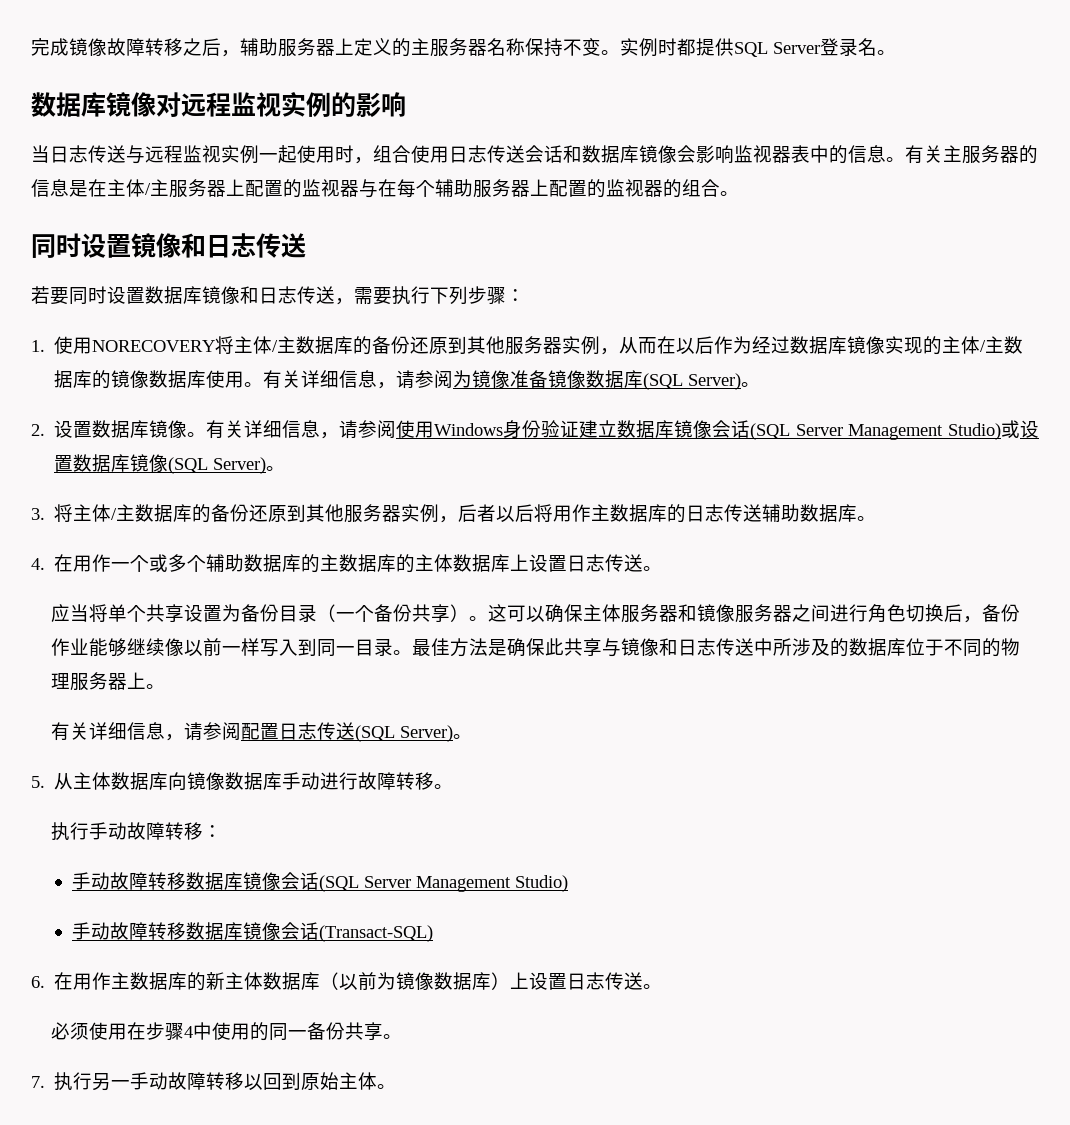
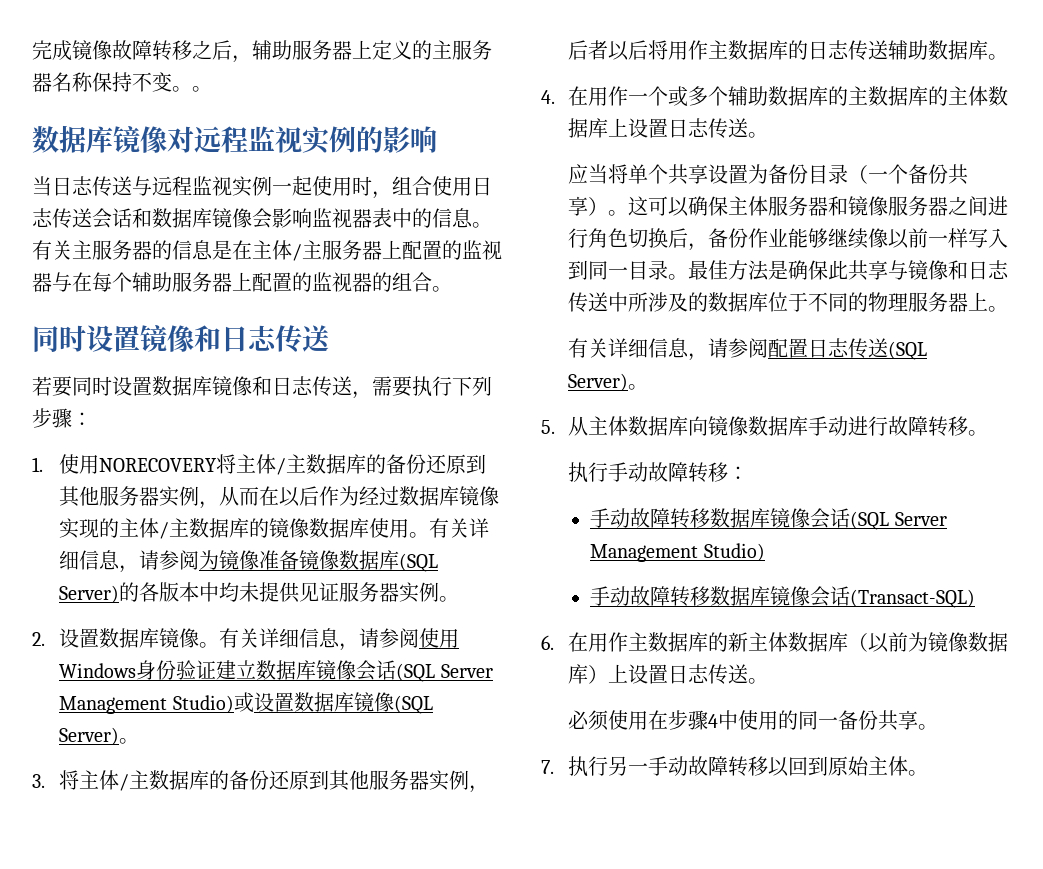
- 完成镜像故障转移之后，辅助服务器上定义的主服务器名称保持不变。实例时都提供SQL Server登录名。
+ 完成镜像故障转移之后，辅助服务器上定义的主服务器名称保持不变。。
- 有关详细信息，请参阅为镜像准备镜像数据库(SQL Server)。
+ 有关详细信息，请参阅为镜像准备镜像数据库(SQL Server)的各版本中均未提供见证服务器实例。

